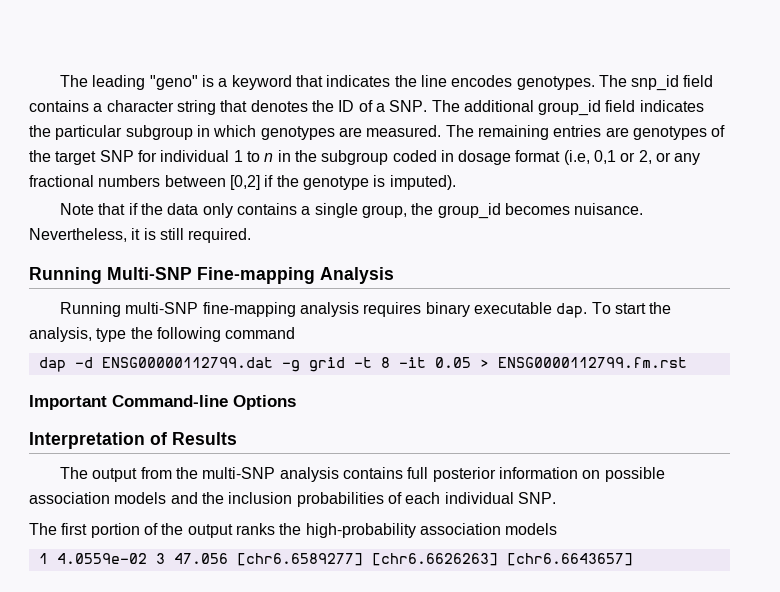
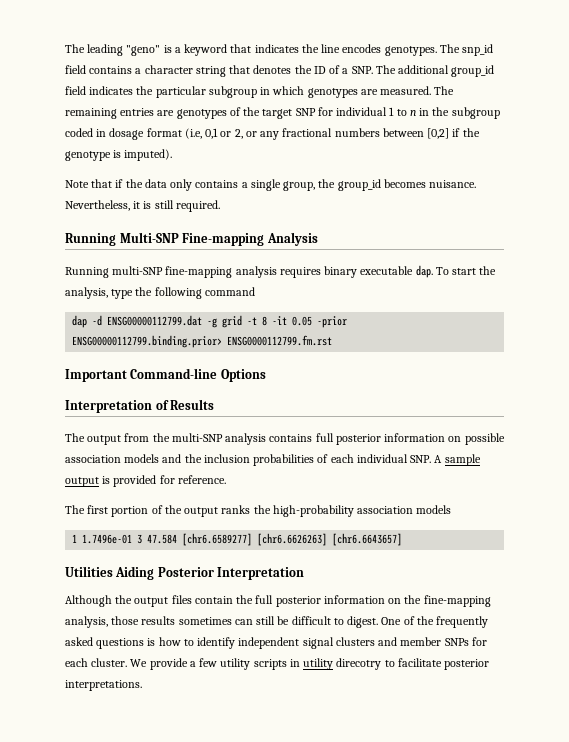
- dap -d ENSG00000112799.dat -g grid -t 8 -it 0.05 > ENSG0000112799.fm.rst
+ dap -d ENSG00000112799.dat -g grid -t 8 -it 0.05 -prior ENSG00000112799.binding.prior> ENSG0000112799.fm.rst
- The output from the multi-SNP analysis contains full posterior information on possible association models and the inclusion probabilities of each individual SNP.
+ The output from the multi-SNP analysis contains full posterior information on possible association models and the inclusion probabilities of each individual SNP. A sample output is provided for reference.
- 1 4.0559e-02 3 47.056 [chr6.6589277] [chr6.6626263] [chr6.6643657]
+ 1 1.7496e-01 3 47.584 [chr6.6589277] [chr6.6626263] [chr6.6643657]
+ Utilities Aiding Posterior Interpretation
+ Although the output files contain the full posterior information on the fine-mapping analysis, those results sometimes can still be difficult to digest. One of the frequently asked questions is how to identify independent signal clusters and member SNPs for each cluster. We provide a few utility scripts in utility direcotry to facilitate posterior interpretations.

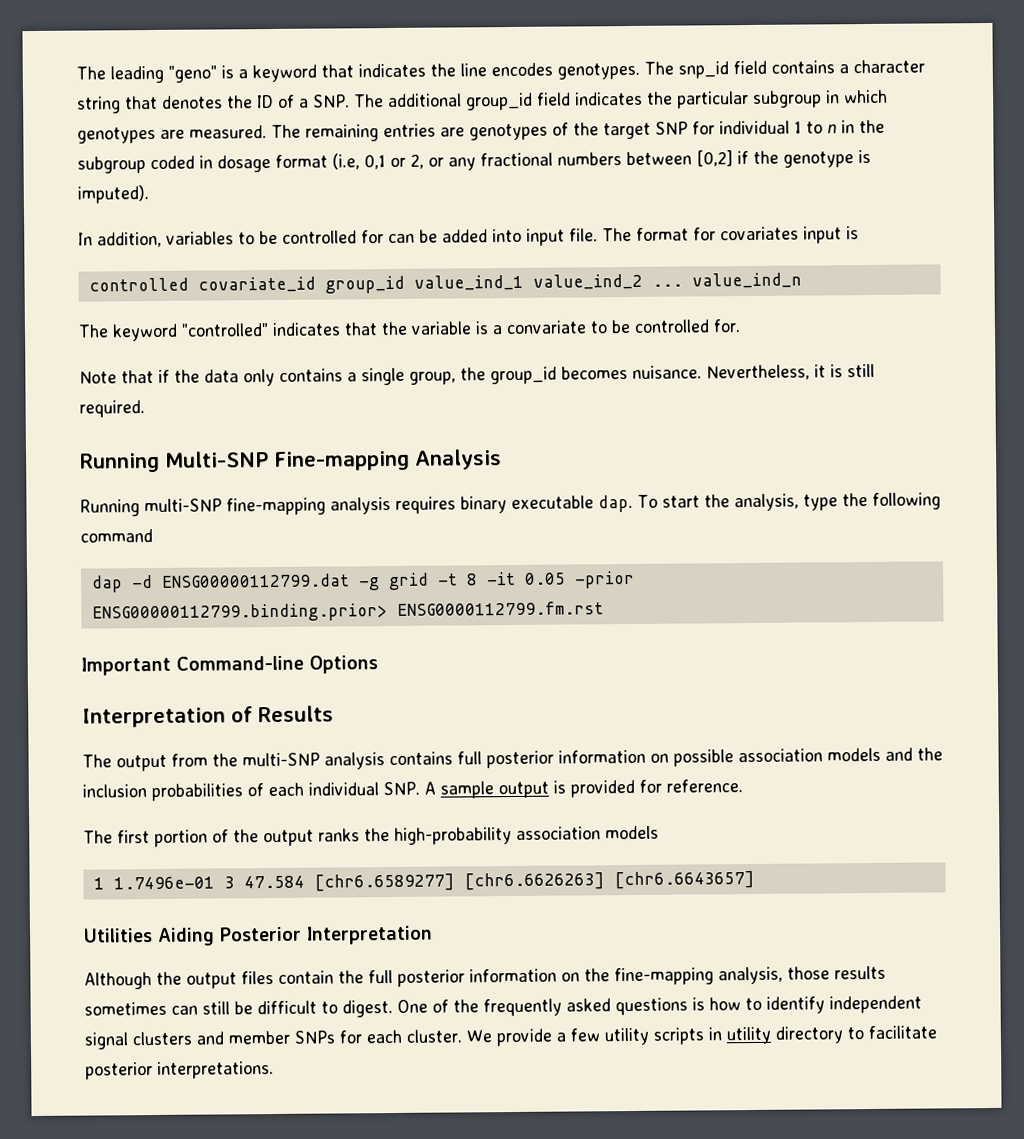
+ In addition, variables to be controlled for can be added into input file. The format for covariates input is
+ controlled covariate_id group_id value_ind_1 value_ind_2 ... value_ind_n
+ The keyword "controlled" indicates that the variable is a convariate to be controlled for.
- We provide a few utility scripts in utility direcotry to facilitate posterior interpretations.
+ We provide a few utility scripts in utility directory to facilitate posterior interpretations.

